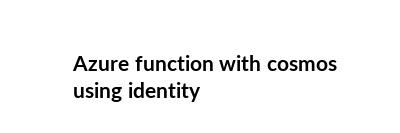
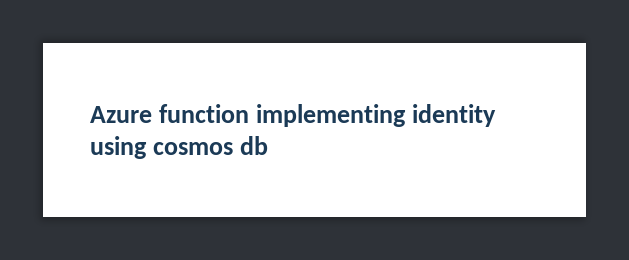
- Azure function with cosmos using identity
+ Azure function implementing identity using cosmos db

